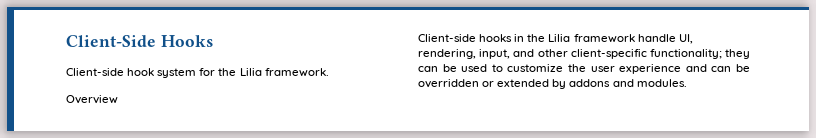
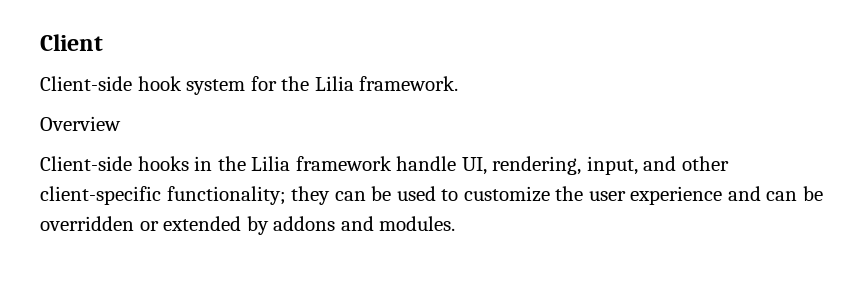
- Client-Side Hooks
+ Client

